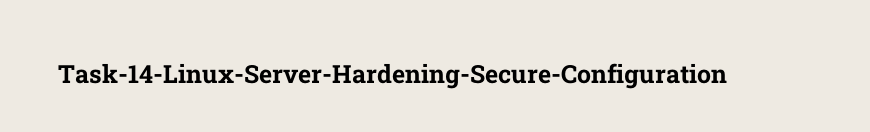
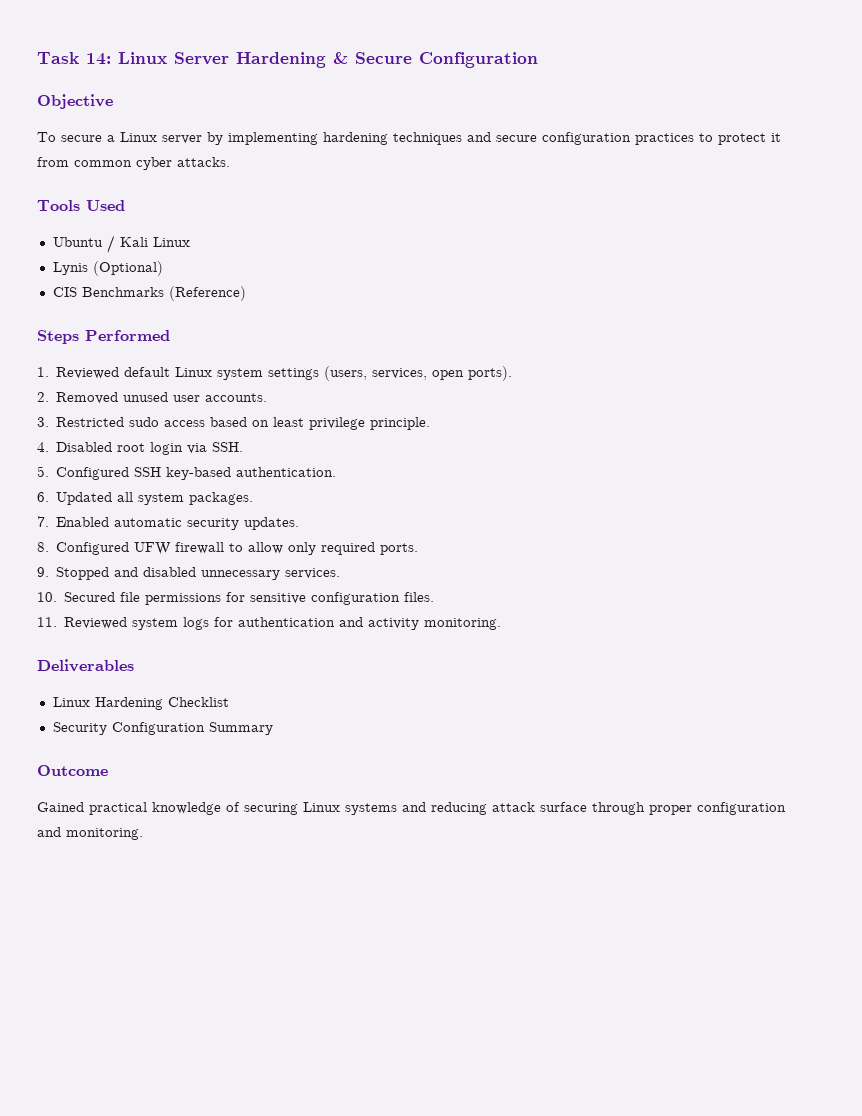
- Task-14-Linux-Server-Hardening-Secure-Configuration
+ Task 14: Linux Server Hardening & Secure Configuration
+ Objective
+ To secure a Linux server by implementing hardening techniques and secure configuration practices to protect it from common cyber attacks.
+ Tools Used
+ Ubuntu / Kali Linux
+ Lynis (Optional)
+ CIS Benchmarks (Reference)
+ Steps Performed
+ 1. Reviewed default Linux system settings (users, services, open ports).
+ 2. Removed unused user accounts.
+ 3. Restricted sudo access based on least privilege principle.
+ 4. Disabled root login via SSH.
+ 5. Configured SSH key-based authentication.
+ 6. Updated all system packages.
+ 7. Enabled automatic security updates.
+ 8. Configured UFW firewall to allow only required ports.
+ 9. Stopped and disabled unnecessary services.
+ 10. Secured file permissions for sensitive configuration files.
+ 11. Reviewed system logs for authentication and activity monitoring.
+ Deliverables
+ Linux Hardening Checklist
+ Security Configuration Summary
+ Outcome
+ Gained practical knowledge of securing Linux systems and reducing attack surface through proper configuration and monitoring.

